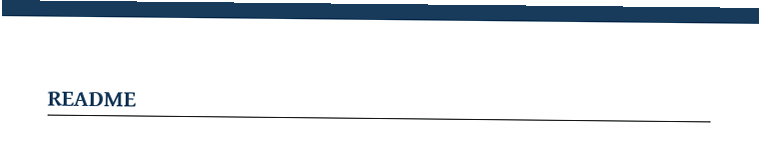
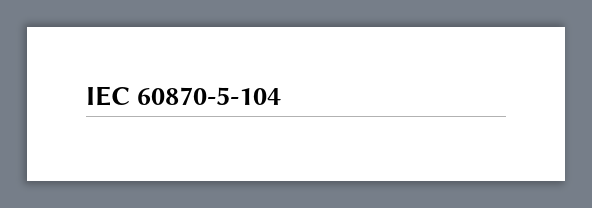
- README
+ IEC 60870-5-104

